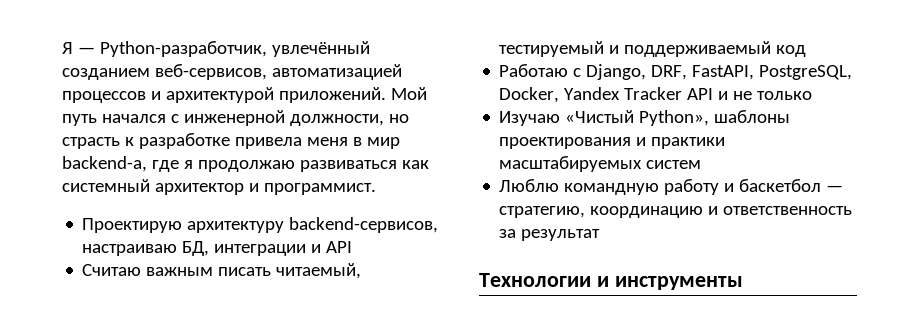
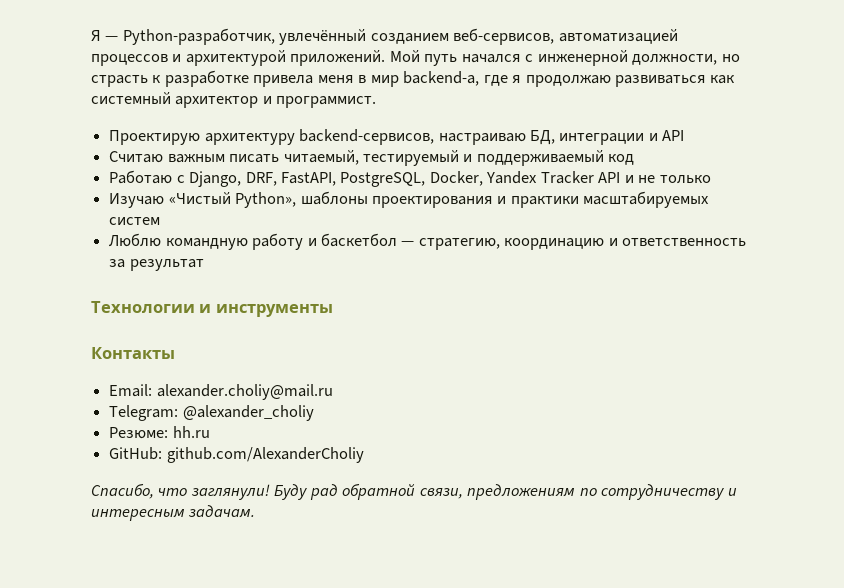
+ Контакты
+ Email: alexander.choliy@mail.ru
+ Telegram: @alexander_choliy
+ Резюме: hh.ru
+ GitHub: github.com/AlexanderCholiy
+ Спасибо, что заглянули! Буду рад обратной связи, предложениям по сотрудничеству и интересным задачам.

